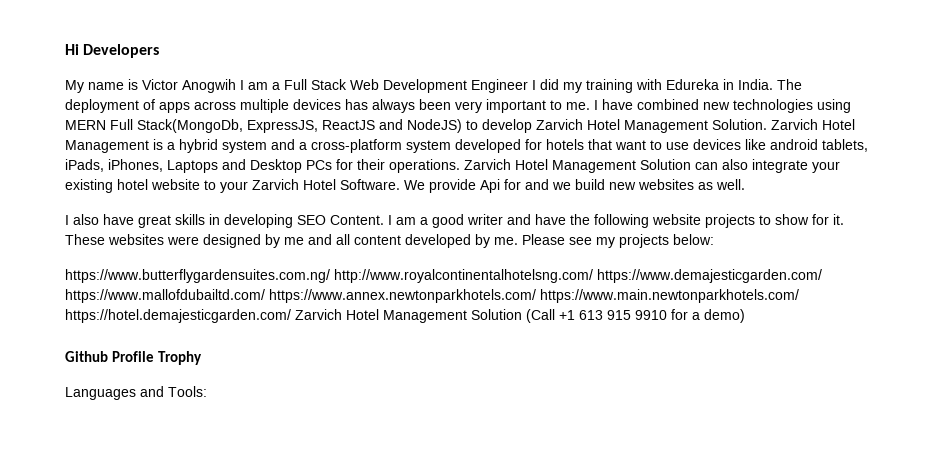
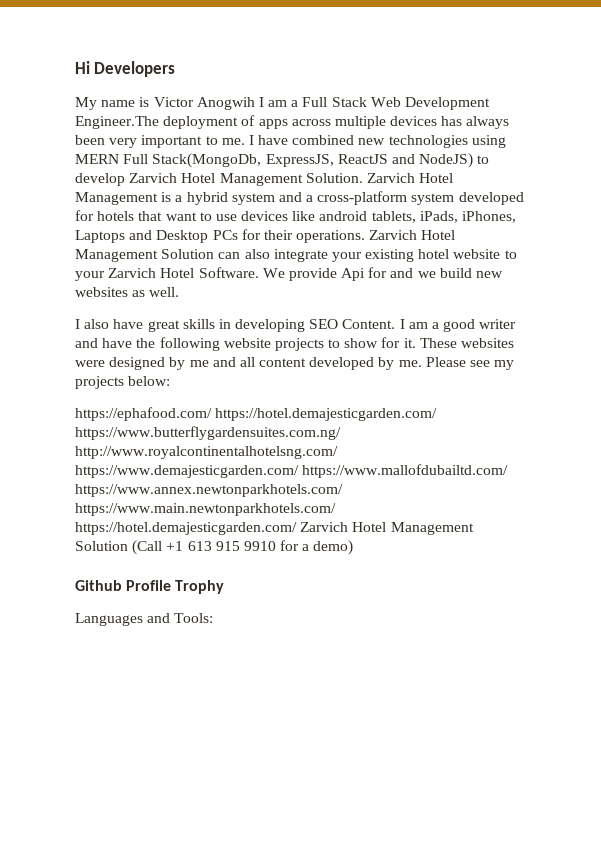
- My name is Victor Anogwih I am a Full Stack Web Development Engineer I did my training with Edureka in India. The deployment of apps across multiple devices has always been very important to me.
+ My name is Victor Anogwih I am a Full Stack Web Development Engineer.The deployment of apps across multiple devices has always been very important to me.
- https://www.butterflygardensuites.com.ng/ http://www.royalcontinentalhotelsng.com/ https://www.demajesticgarden.com/ https://www.mallofdubailtd.com/ https://www.annex.newtonparkhotels.com/ https://www.main.newtonparkhotels.com/ https://hotel.demajesticgarden.com/ Zarvich Hotel Management Solution (Call +1 613 915 9910 for a demo)
+ https://ephafood.com/ https://hotel.demajesticgarden.com/ https://www.butterflygardensuites.com.ng/ http://www.royalcontinentalhotelsng.com/ https://www.demajesticgarden.com/ https://www.mallofdubailtd.com/ https://www.annex.newtonparkhotels.com/ https://www.main.newtonparkhotels.com/ https://hotel.demajesticgarden.com/ Zarvich Hotel Management Solution (Call +1 613 915 9910 for a demo)

